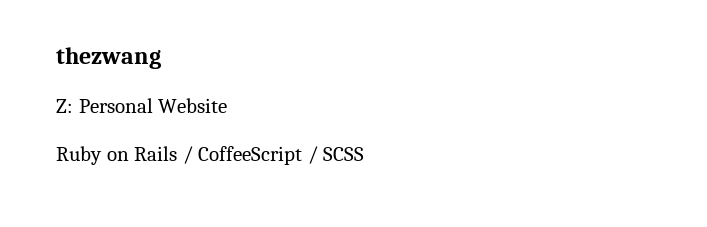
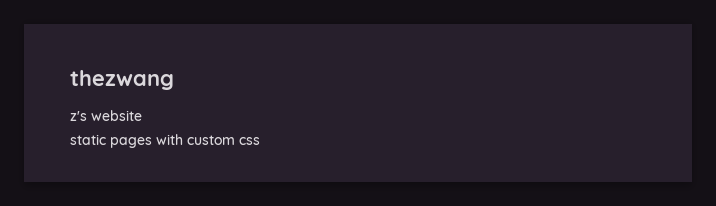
- Z: Personal Website
- Ruby on Rails / CoffeeScript / SCSS
+ z's website
+ static pages with custom css

